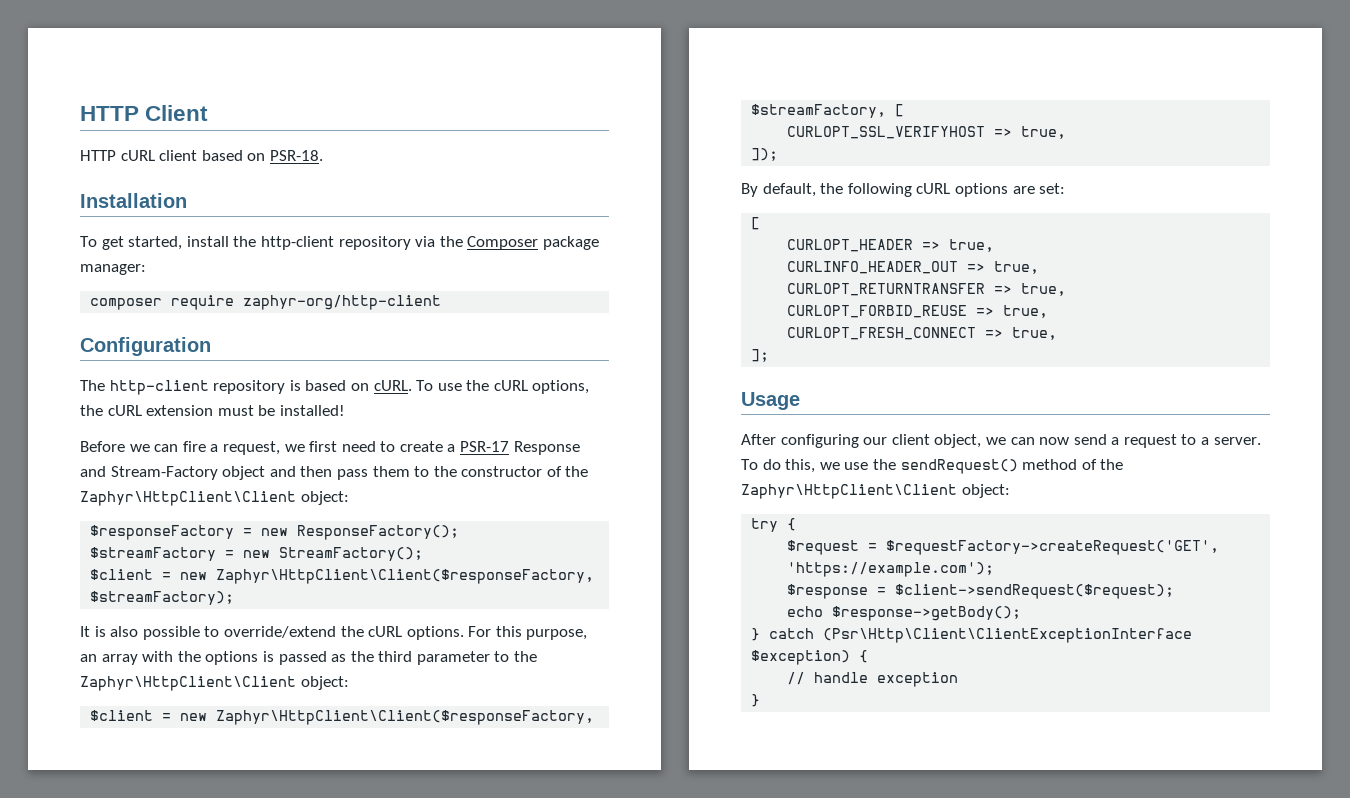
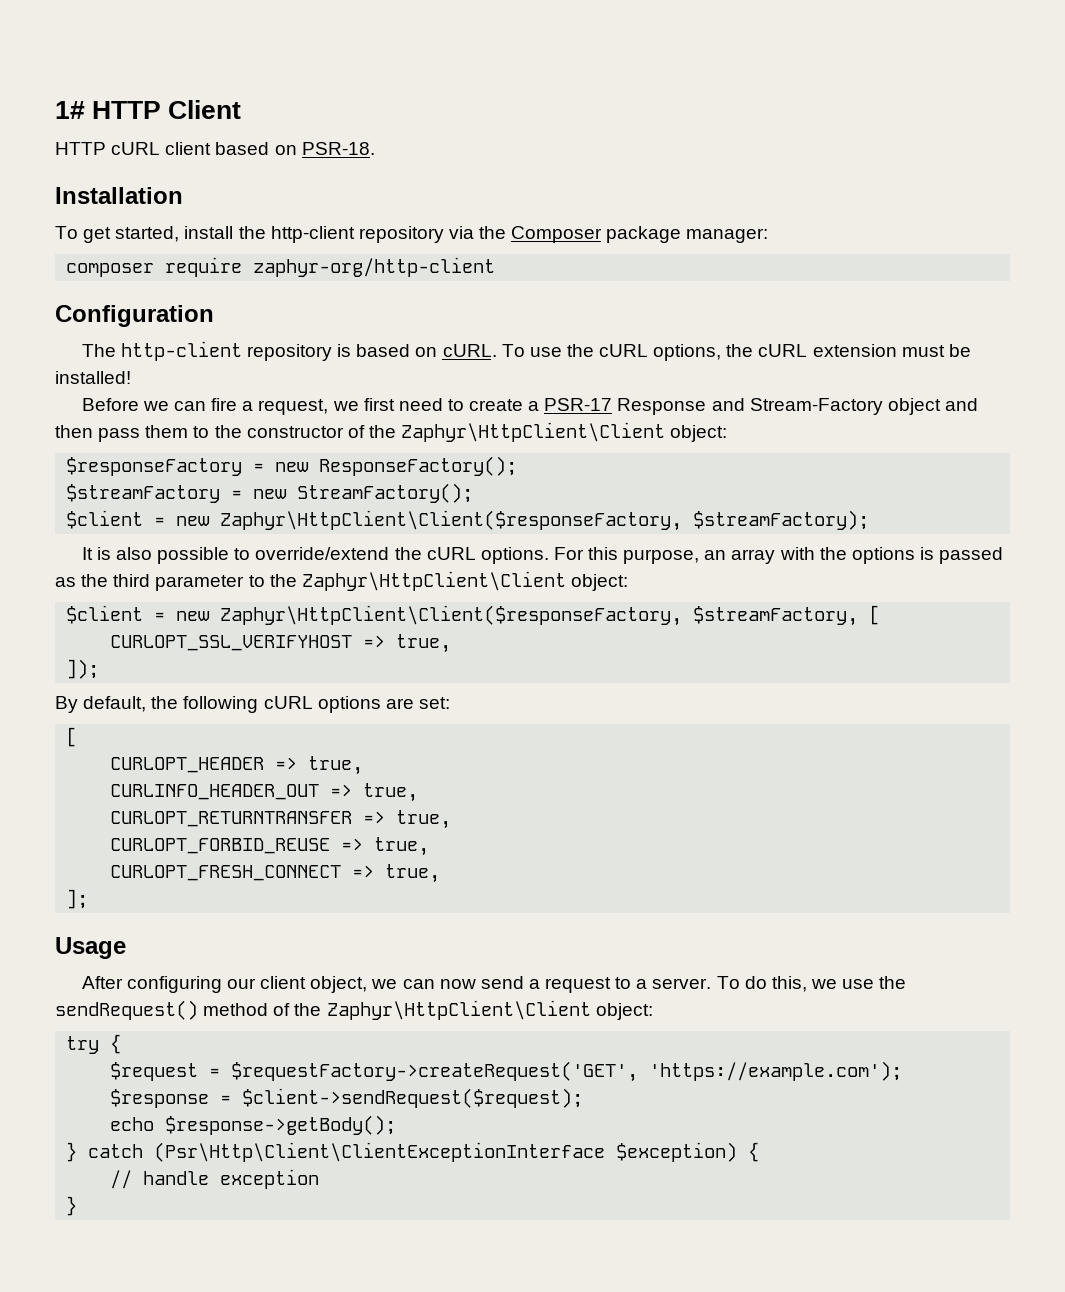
- HTTP Client
+ 1# HTTP Client

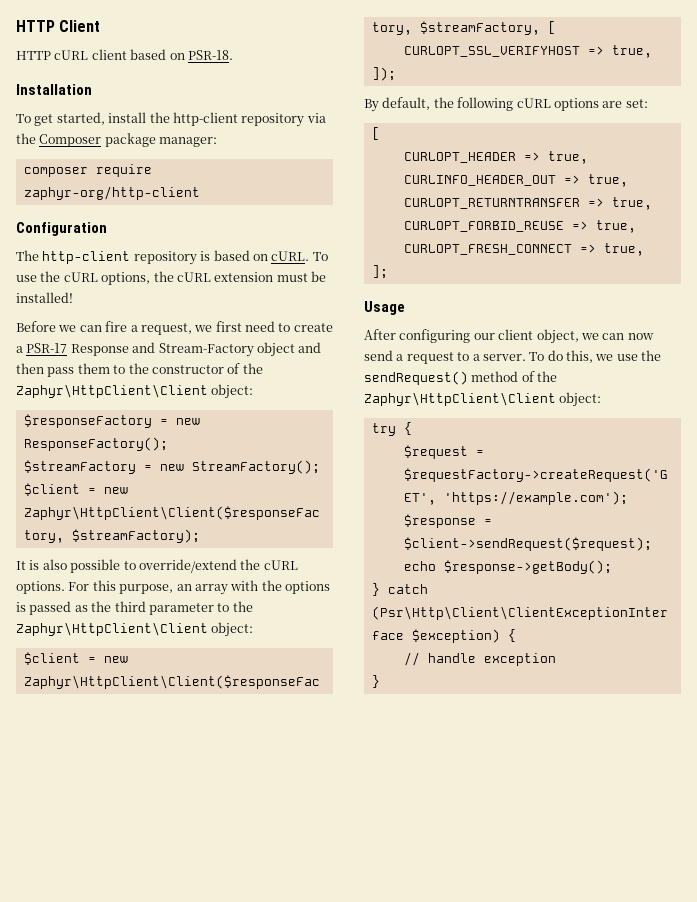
- 1# HTTP Client
+ HTTP Client

